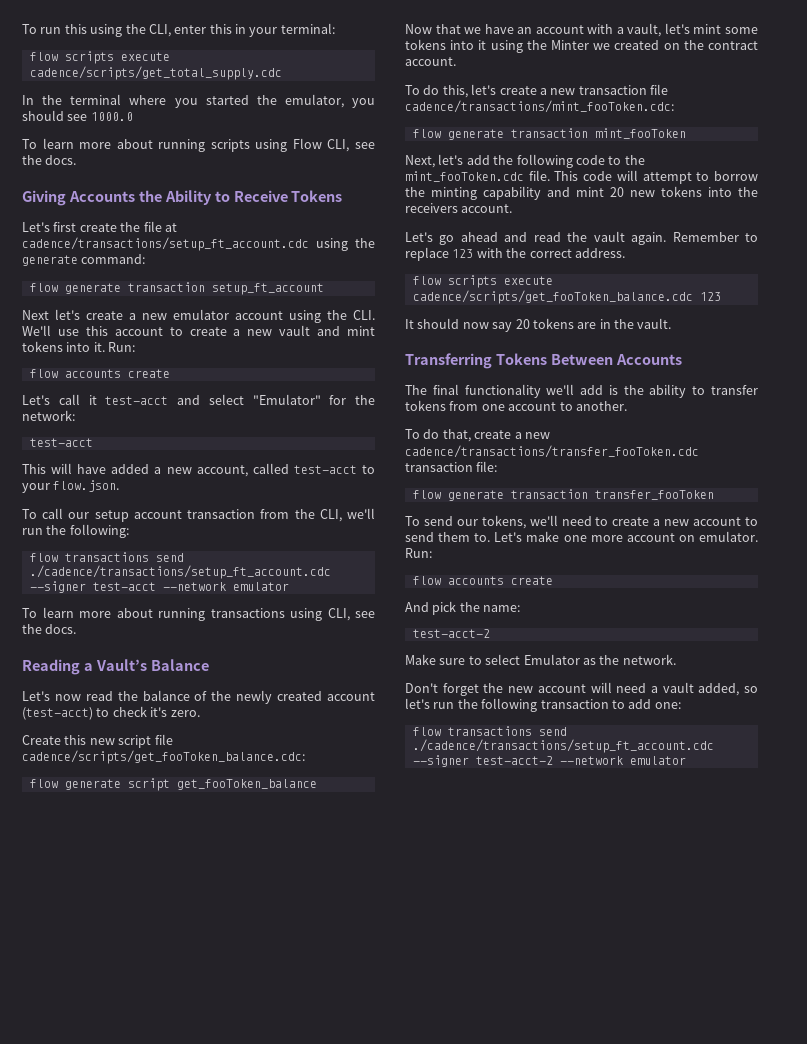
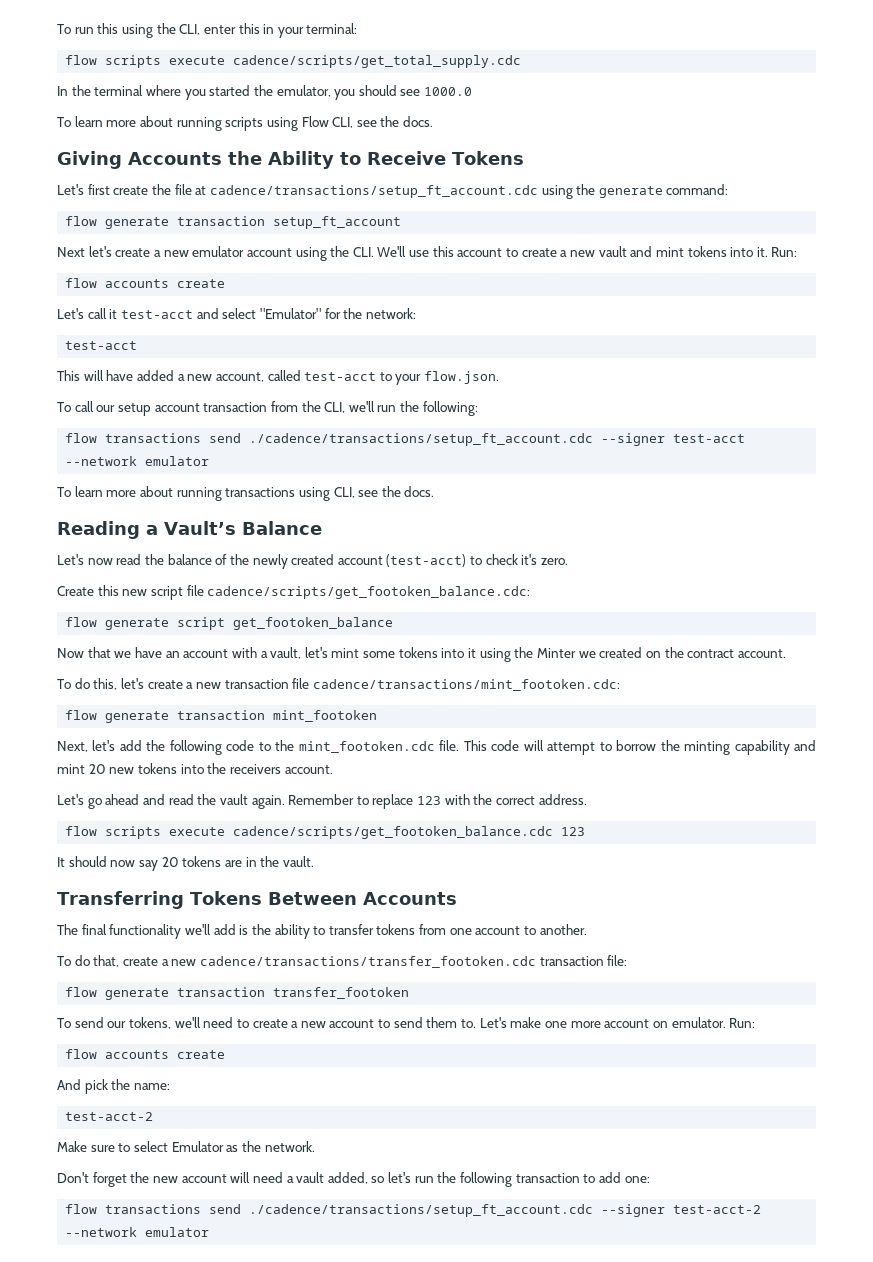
- Create this new script file cadence/scripts/get_fooToken_balance.cdc:
+ Create this new script file cadence/scripts/get_footoken_balance.cdc:
- flow generate script get_fooToken_balance
+ flow generate script get_footoken_balance
- To do this, let's create a new transaction file cadence/transactions/mint_fooToken.cdc:
- flow generate transaction mint_fooToken
+ To do this, let's create a new transaction file cadence/transactions/mint_footoken.cdc:
+ flow generate transaction mint_footoken
- Next, let's add the following code to the mint_fooToken.cdc file.
+ Next, let's add the following code to the mint_footoken.cdc file.
- flow scripts execute cadence/scripts/get_fooToken_balance.cdc 123
+ flow scripts execute cadence/scripts/get_footoken_balance.cdc 123
- To do that, create a new cadence/transactions/transfer_fooToken.cdc transaction file:
+ To do that, create a new cadence/transactions/transfer_footoken.cdc transaction file:
- flow generate transaction transfer_fooToken
+ flow generate transaction transfer_footoken

